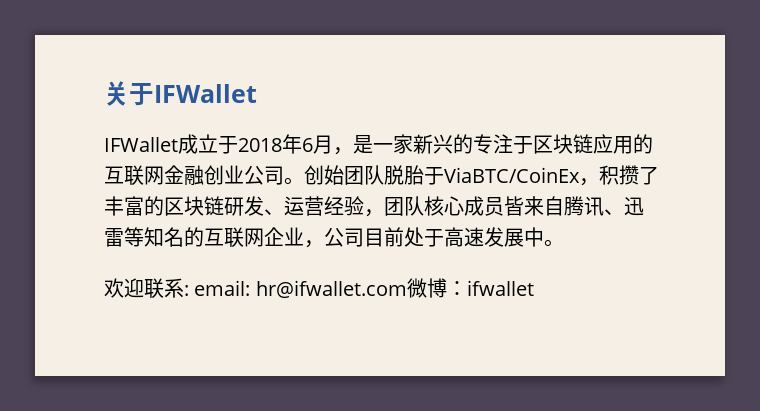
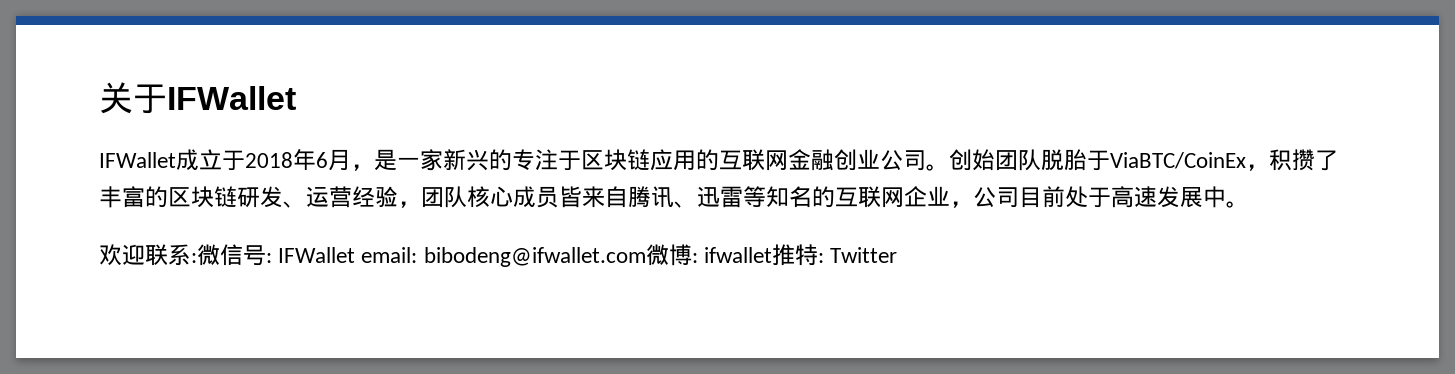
- 欢迎联系: email: hr@ifwallet.com微博：ifwallet
+ 欢迎联系:微信号: IFWallet email: bibodeng@ifwallet.com微博: ifwallet推特: Twitter

